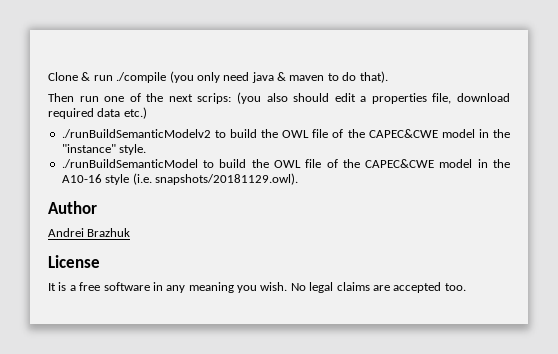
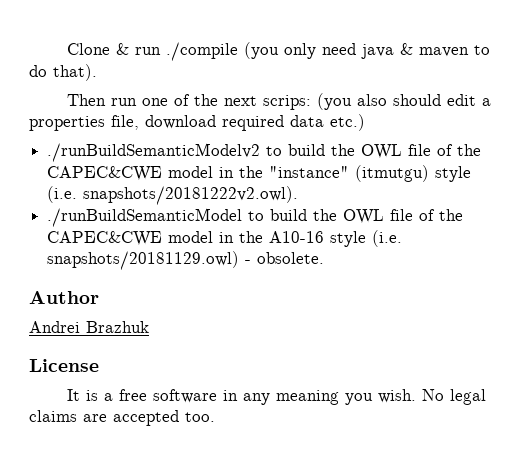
- ./runBuildSemanticModelv2 to build the OWL file of the CAPEC&CWE model in the "instance" style.
+ ./runBuildSemanticModelv2 to build the OWL file of the CAPEC&CWE model in the "instance" (itmutgu) style (i.e. snapshots/20181222v2.owl).
- ./runBuildSemanticModel to build the OWL file of the CAPEC&CWE model in the A10-16 style (i.e. snapshots/20181129.owl).
+ ./runBuildSemanticModel to build the OWL file of the CAPEC&CWE model in the A10-16 style (i.e. snapshots/20181129.owl) - obsolete.

